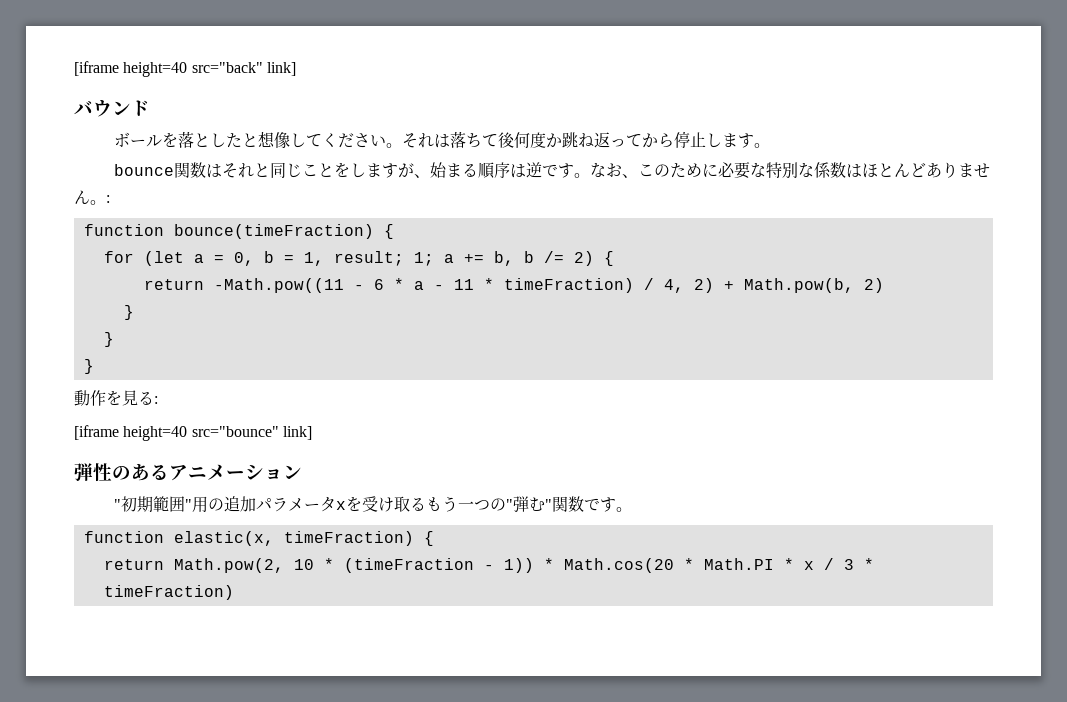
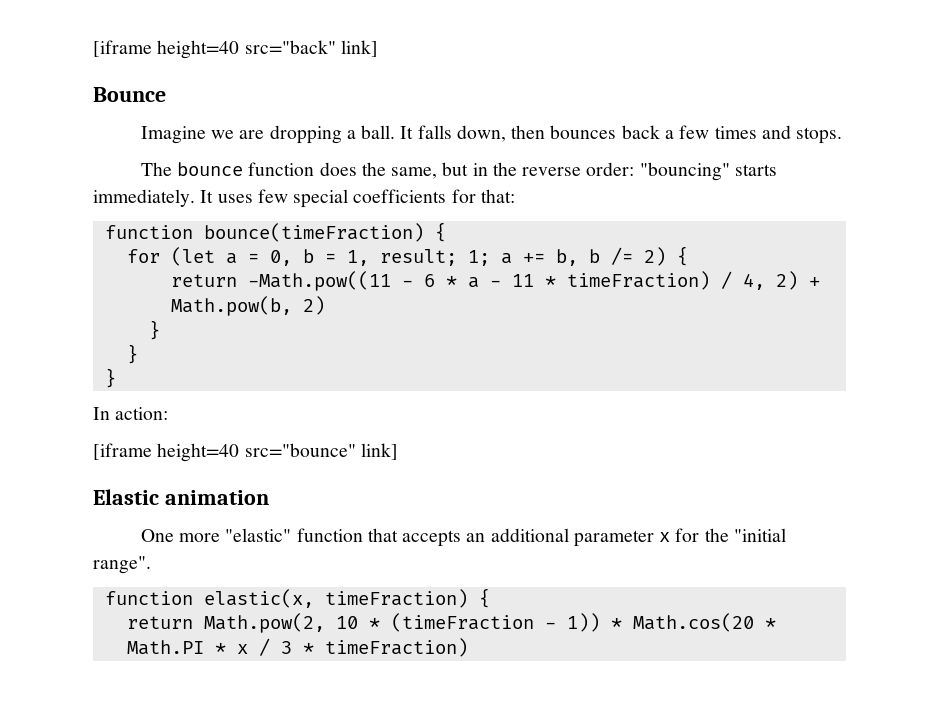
- バウンド
- ボールを落としたと想像してください。それは落ちて後何度か跳ね返ってから停止します。
- bounce関数はそれと同じことをしますが、始まる順序は逆です。なお、このために必要な特別な係数はほとんどありません。:
+ Bounce
+ Imagine we are dropping a ball. It falls down, then bounces back a few times and stops.
+ The bounce function does the same, but in the reverse order: "bouncing" starts immediately. It uses few special coefficients for that:
- 動作を見る:
+ In action:
- 弾性のあるアニメーション
- "初期範囲"用の追加パラメータxを受け取るもう一つの"弾む"関数です。
+ Elastic animation
+ One more "elastic" function that accepts an additional parameter x for the "initial range".

